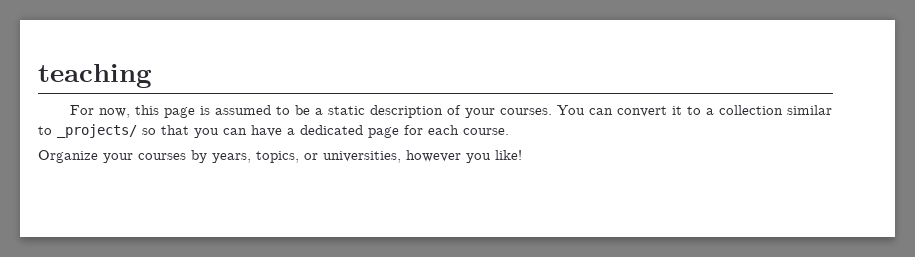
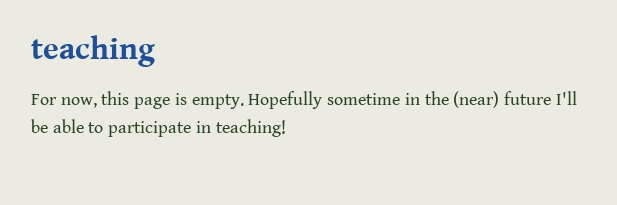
- For now, this page is assumed to be a static description of your courses. You can convert it to a collection similar to _projects/ so that you can have a dedicated page for each course.
- Organize your courses by years, topics, or universities, however you like!
+ For now, this page is empty. Hopefully sometime in the (near) future I'll be able to participate in teaching!

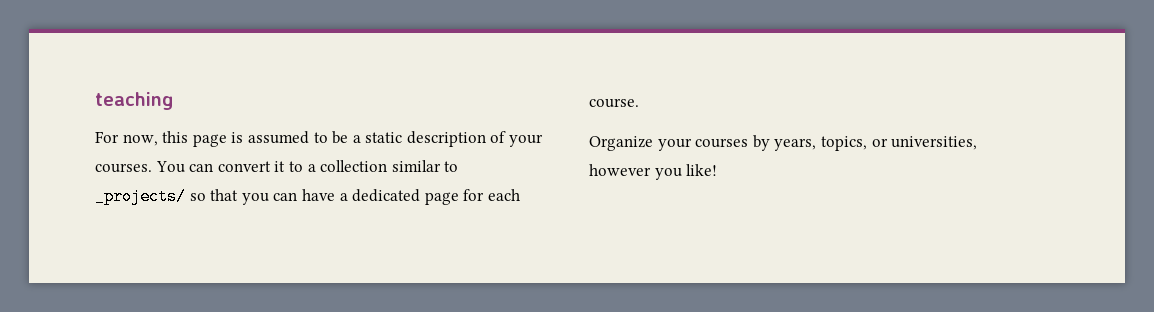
- For now, this page is empty. Hopefully sometime in the (near) future I'll be able to participate in teaching!
+ For now, this page is assumed to be a static description of your courses. You can convert it to a collection similar to _projects/ so that you can have a dedicated page for each course.
+ Organize your courses by years, topics, or universities, however you like!

